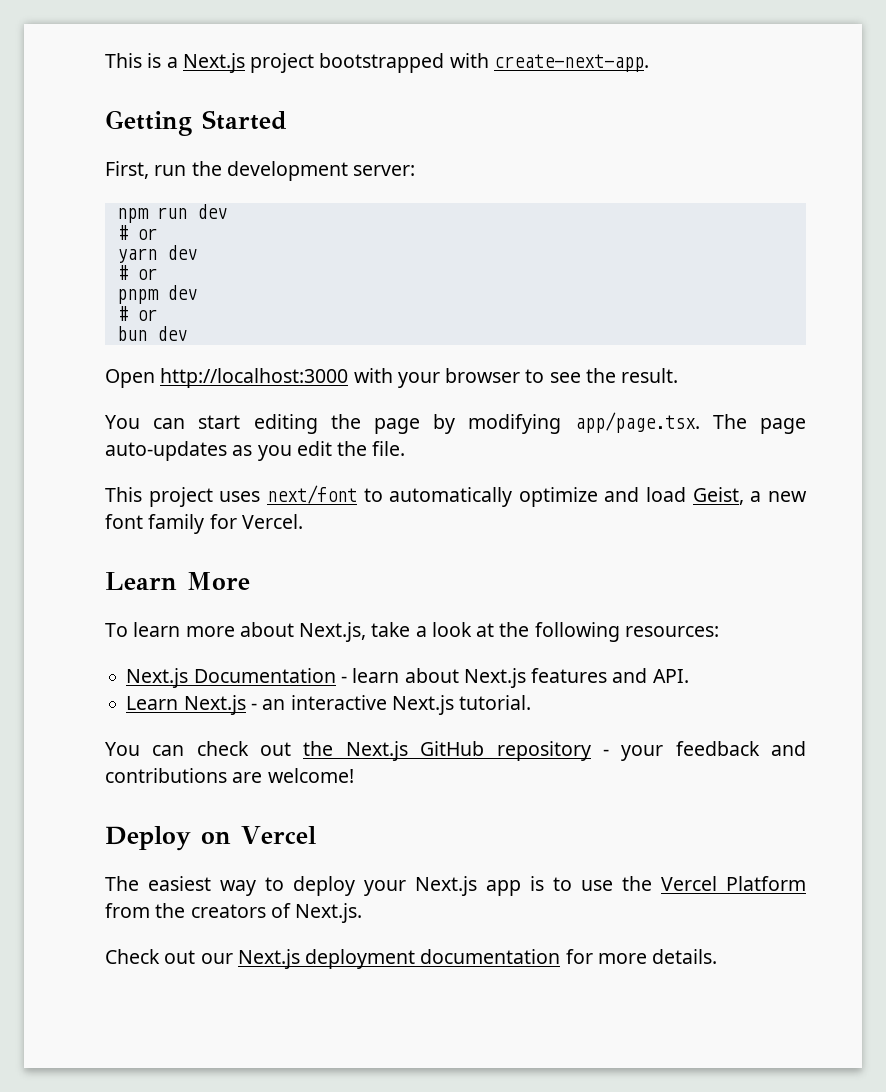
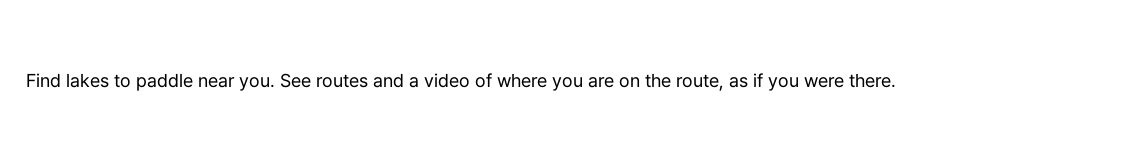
- This is a Next.js project bootstrapped with create-next-app.
- Getting Started
- First, run the development server:
- npm run dev
- # or
- yarn dev
- # or
- pnpm dev
- # or
- bun dev
- Open http://localhost:3000 with your browser to see the result.
- You can start editing the page by modifying app/page.tsx. The page auto-updates as you edit the file.
- This project uses next/font to automatically optimize and load Geist, a new font family for Vercel.
- Learn More
- To learn more about Next.js, take a look at the following resources:
- Next.js Documentation - learn about Next.js features and API.
- Learn Next.js - an interactive Next.js tutorial.
- You can check out the Next.js GitHub repository - your feedback and contributions are welcome!
- Deploy on Vercel
- The easiest way to deploy your Next.js app is to use the Vercel Platform from the creators of Next.js.
- Check out our Next.js deployment documentation for more details.
+ Find lakes to paddle near you. See routes and a video of where you are on the route, as if you were there.

